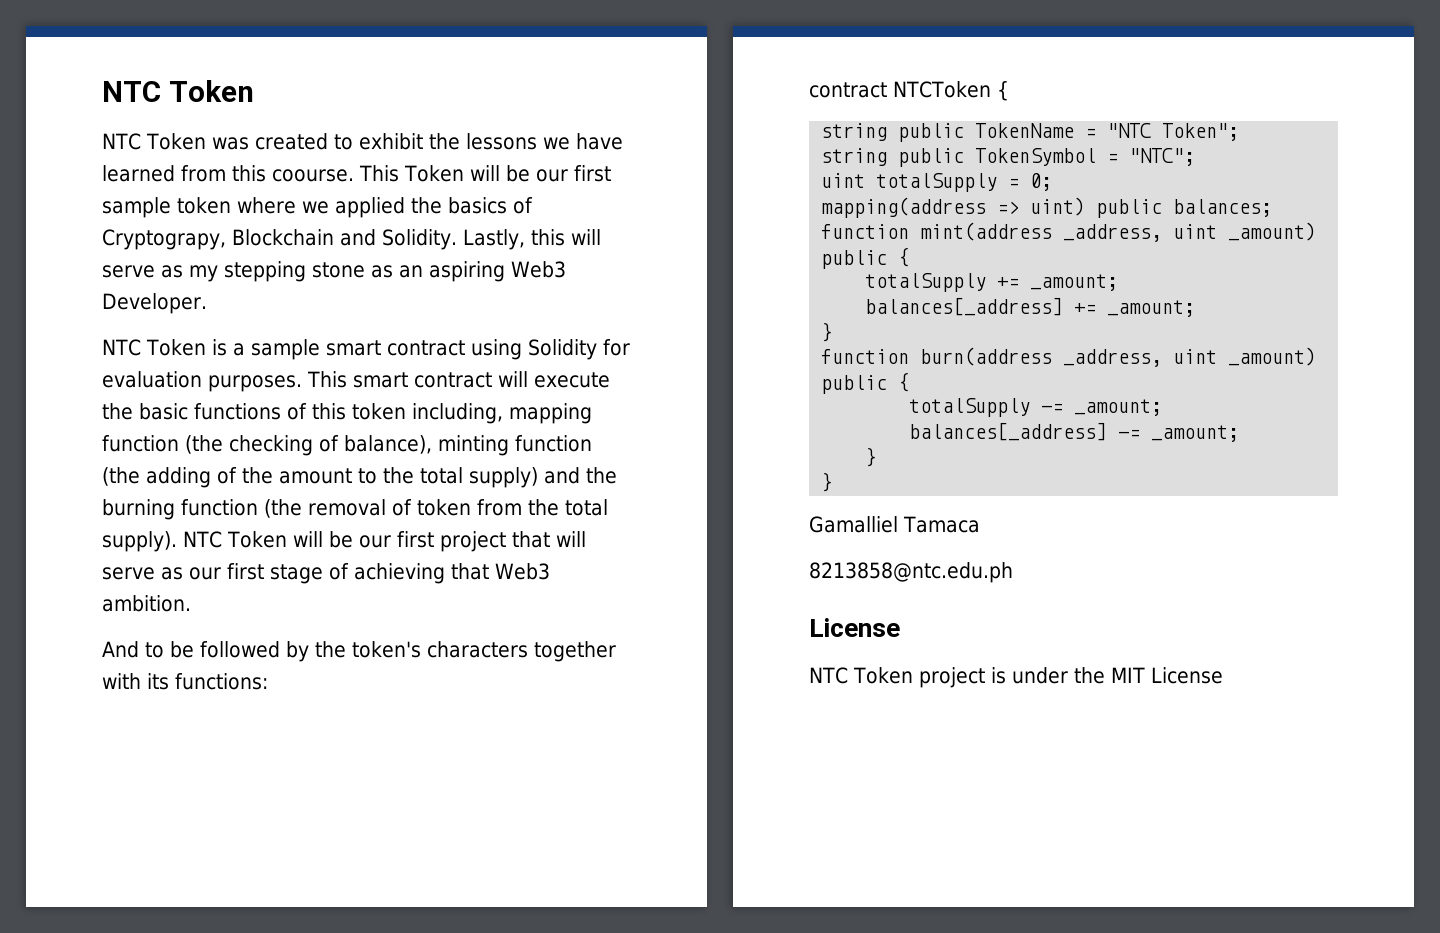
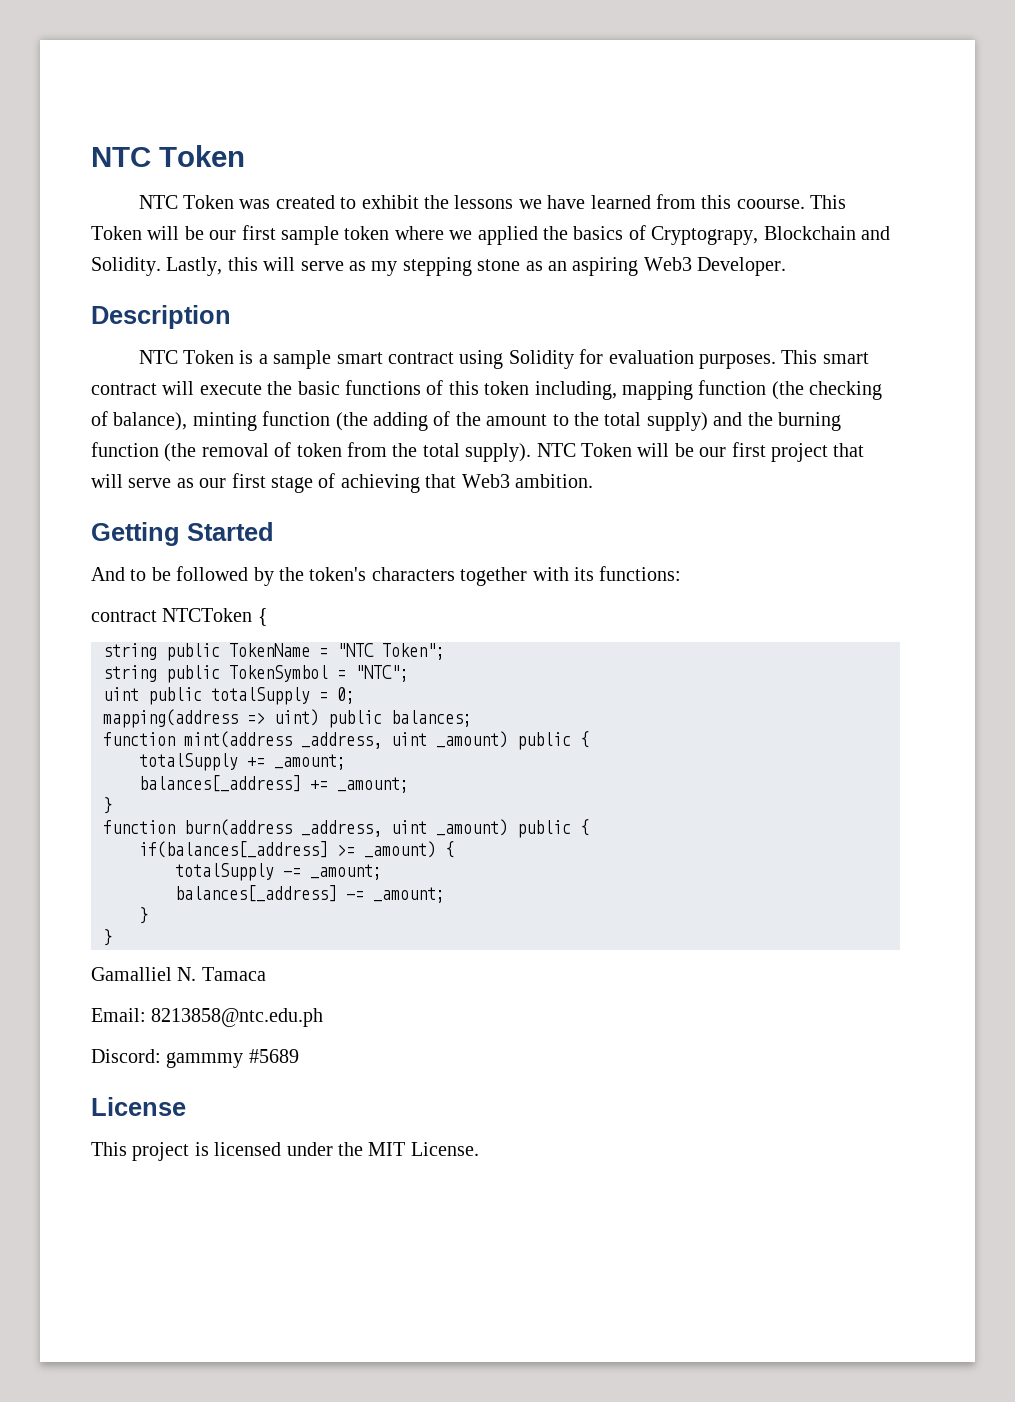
+ Description
+ Getting Started
- uint totalSupply = 0;
+ uint public totalSupply = 0;
+ if(balances[_address] >= _amount) {
- Gamalliel Tamaca
+ Gamalliel N. Tamaca
- 8213858@ntc.edu.ph
+ Email: 8213858@ntc.edu.ph
+ Discord: gammmy #5689
- NTC Token project is under the MIT License
+ This project is licensed under the MIT License.

